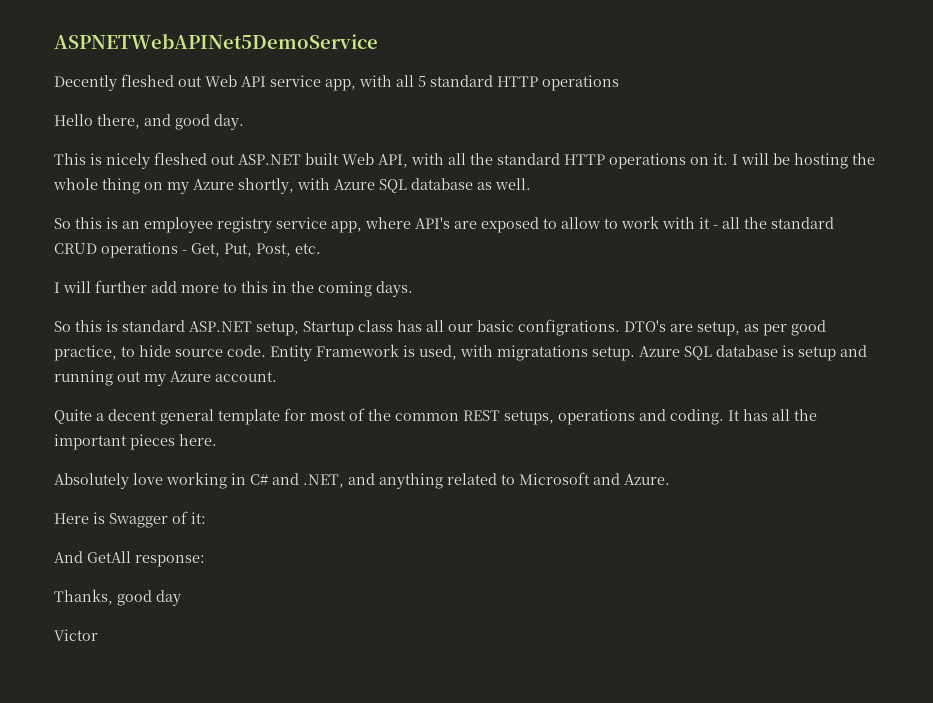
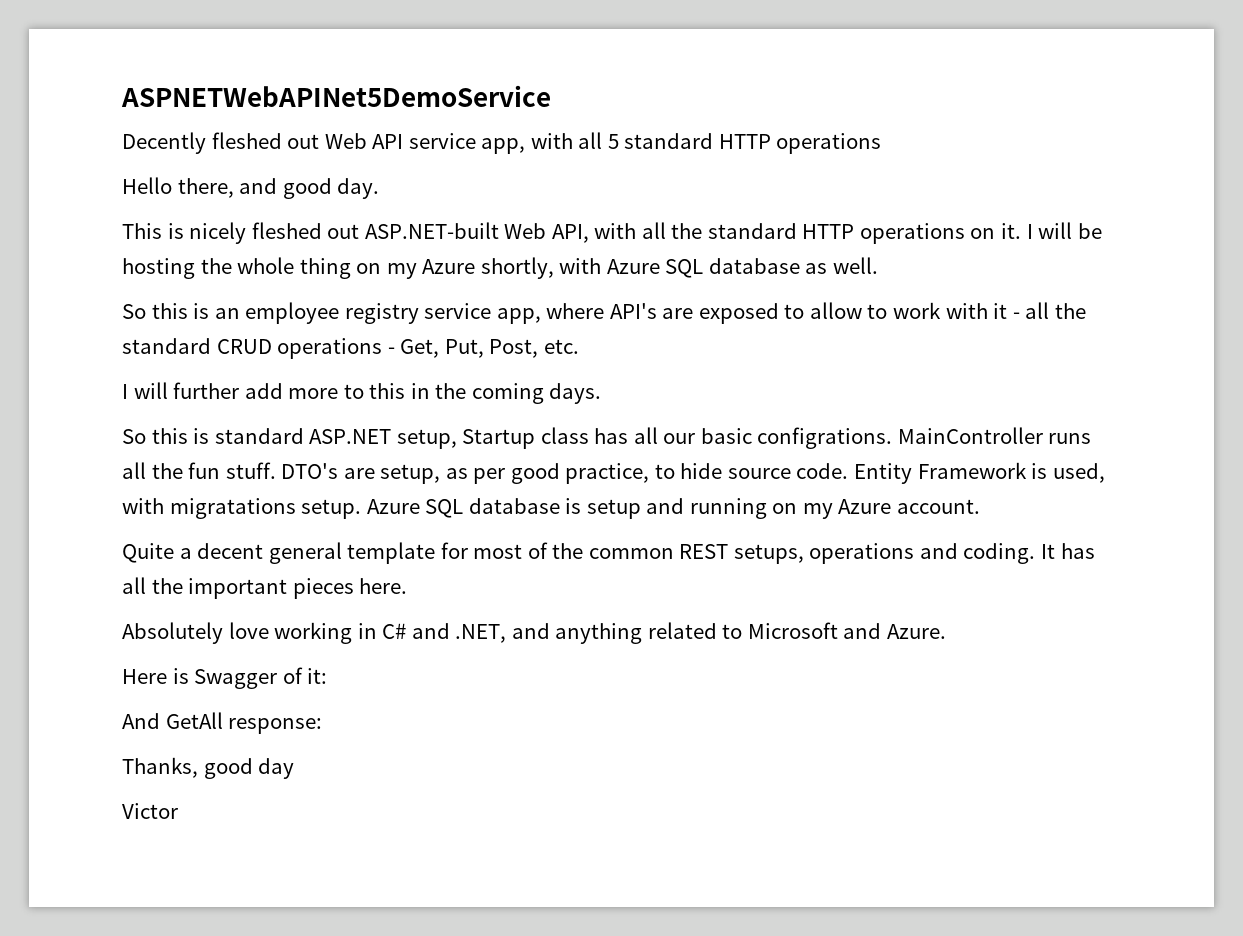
- This is nicely fleshed out ASP.NET built Web API, with all the standard HTTP operations on it.
+ This is nicely fleshed out ASP.NET-built Web API, with all the standard HTTP operations on it.
+ MainController runs all the fun stuff.
- Azure SQL database is setup and running out my Azure account.
+ Azure SQL database is setup and running on my Azure account.

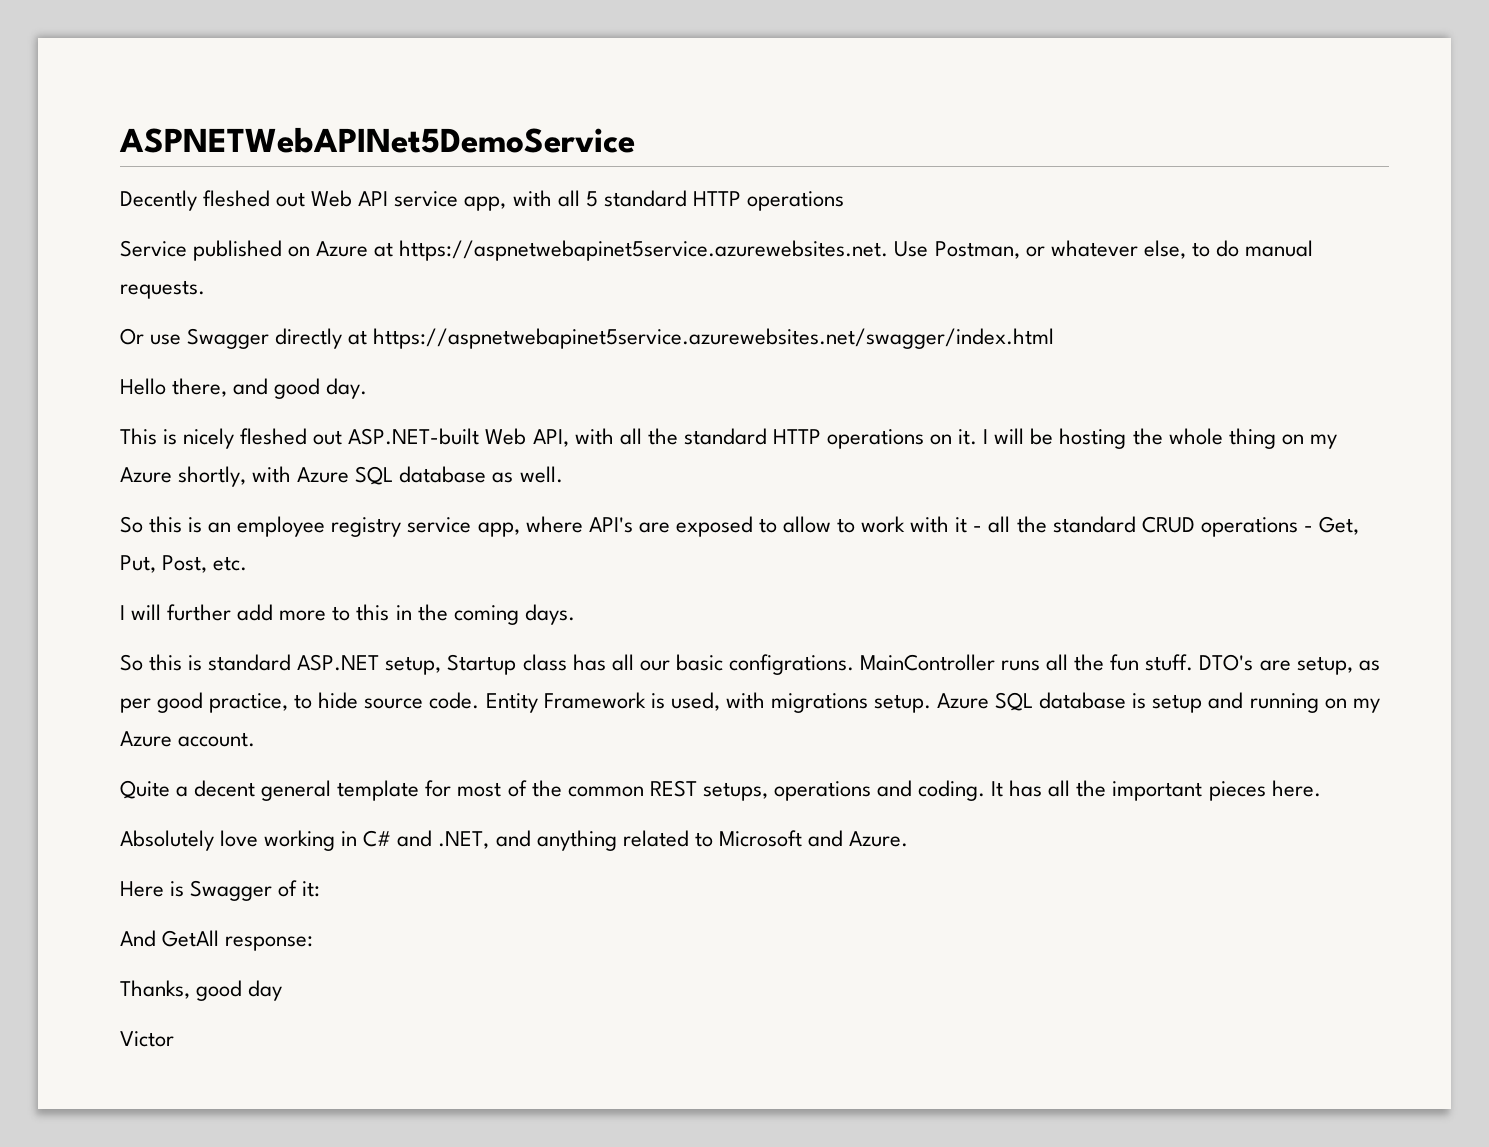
+ Service published on Azure at https://aspnetwebapinet5service.azurewebsites.net. Use Postman, or whatever else, to do manual requests.
+ Or use Swagger directly at https://aspnetwebapinet5service.azurewebsites.net/swagger/index.html
- Entity Framework is used, with migratations setup.
+ Entity Framework is used, with migrations setup.

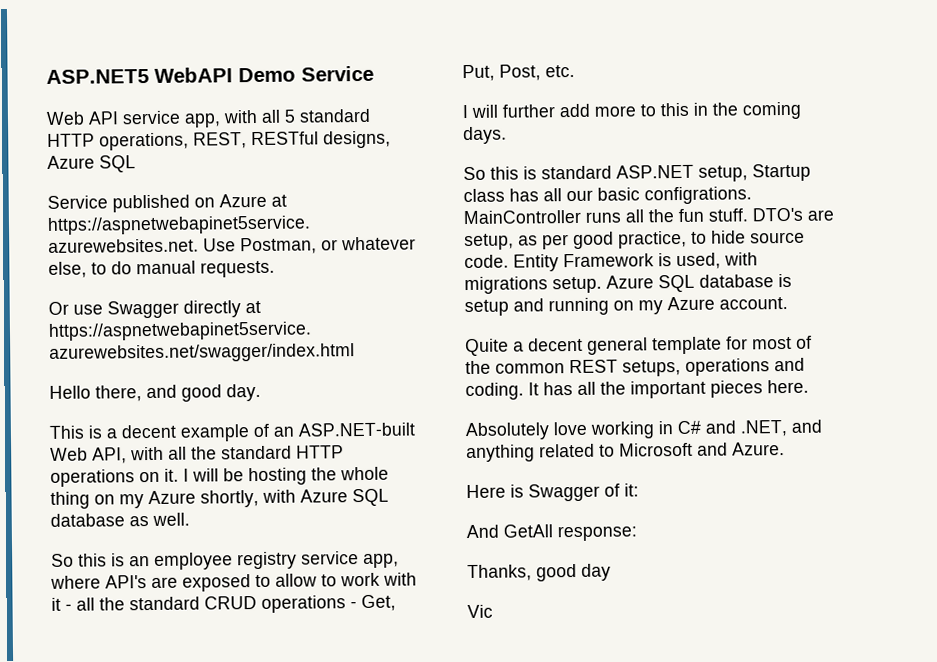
- ASPNETWebAPINet5DemoService
- Decently fleshed out Web API service app, with all 5 standard HTTP operations
+ ASP.NET5 WebAPI Demo Service
+ Web API service app, with all 5 standard HTTP operations, REST, RESTful designs, Azure SQL
- This is nicely fleshed out ASP.NET-built Web API, with all the standard HTTP operations on it.
+ This is a decent example of an ASP.NET-built Web API, with all the standard HTTP operations on it.
- Victor
+ Vic

